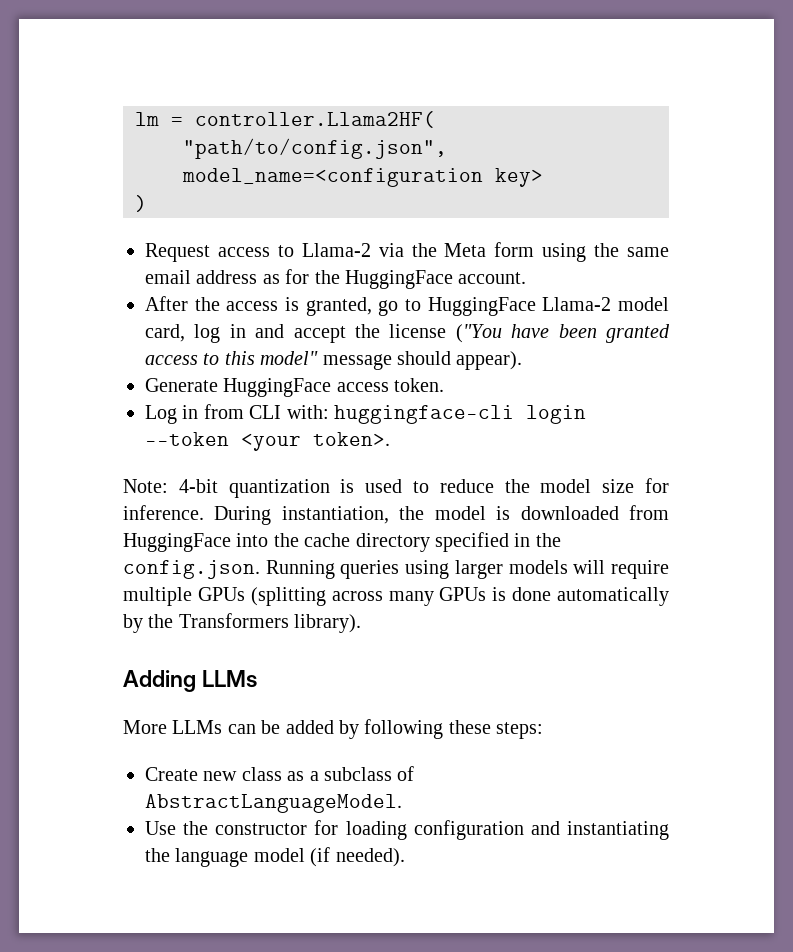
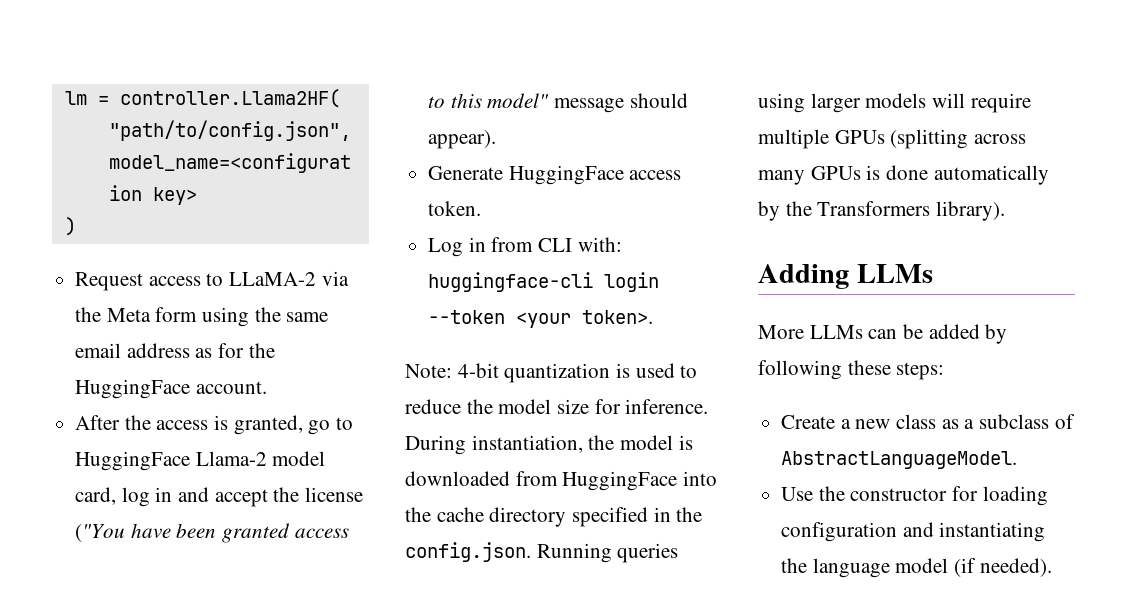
- Request access to Llama-2 via the Meta form using the same email address as for the HuggingFace account.
+ Request access to LLaMA-2 via the Meta form using the same email address as for the HuggingFace account.
- Create new class as a subclass of AbstractLanguageModel.
+ Create a new class as a subclass of AbstractLanguageModel.

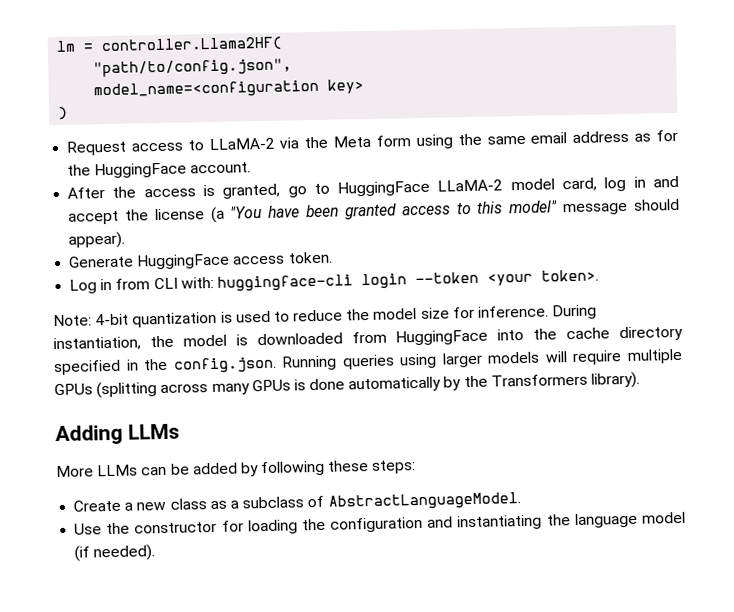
- After the access is granted, go to HuggingFace Llama-2 model card, log in and accept the license ("You have been granted access to this model" message should appear).
+ After the access is granted, go to HuggingFace LLaMA-2 model card, log in and accept the license (a "You have been granted access to this model" message should appear).
- Use the constructor for loading configuration and instantiating the language model (if needed).
+ Use the constructor for loading the configuration and instantiating the language model (if needed).

